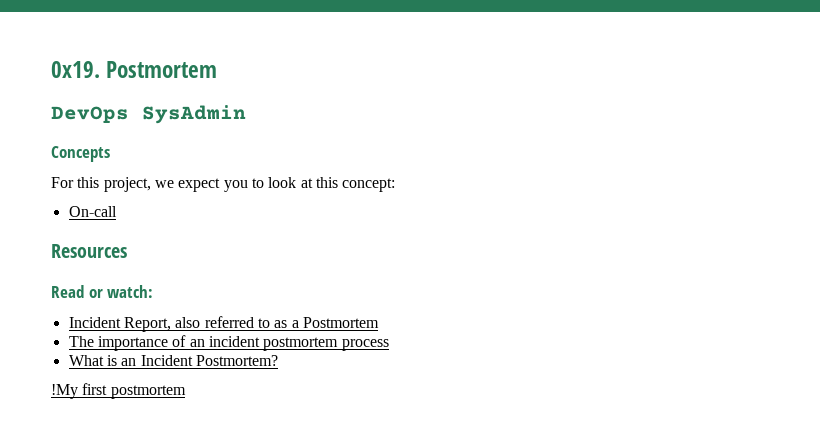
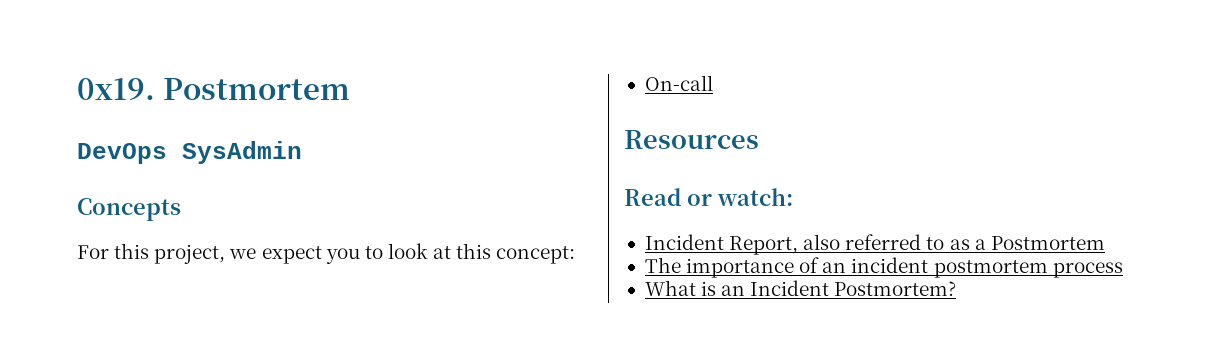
- !My first postmortem

